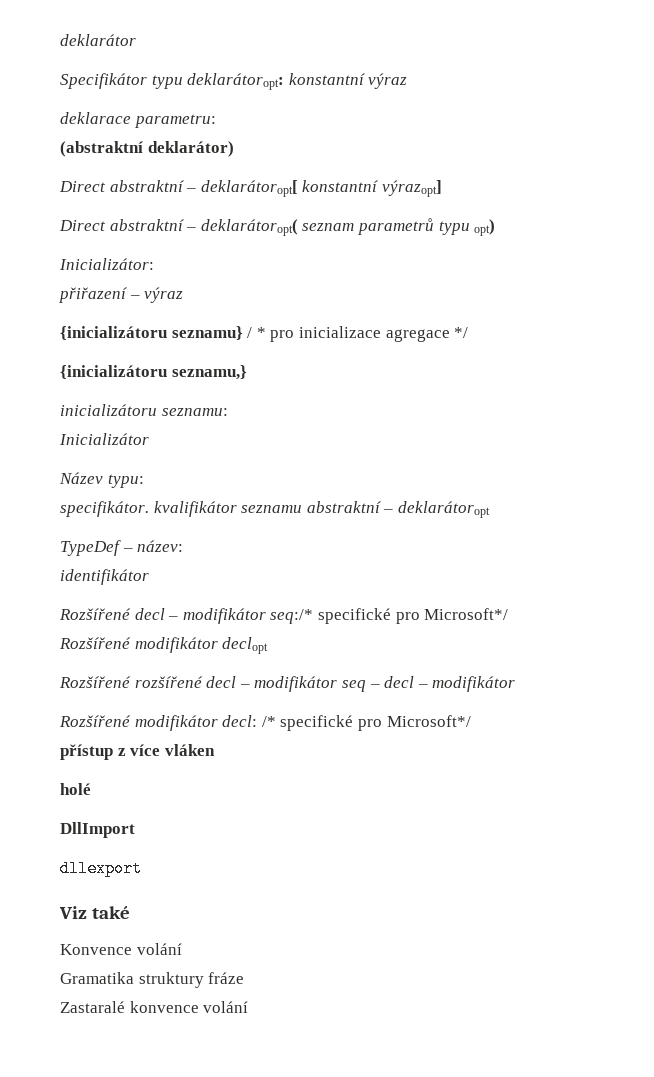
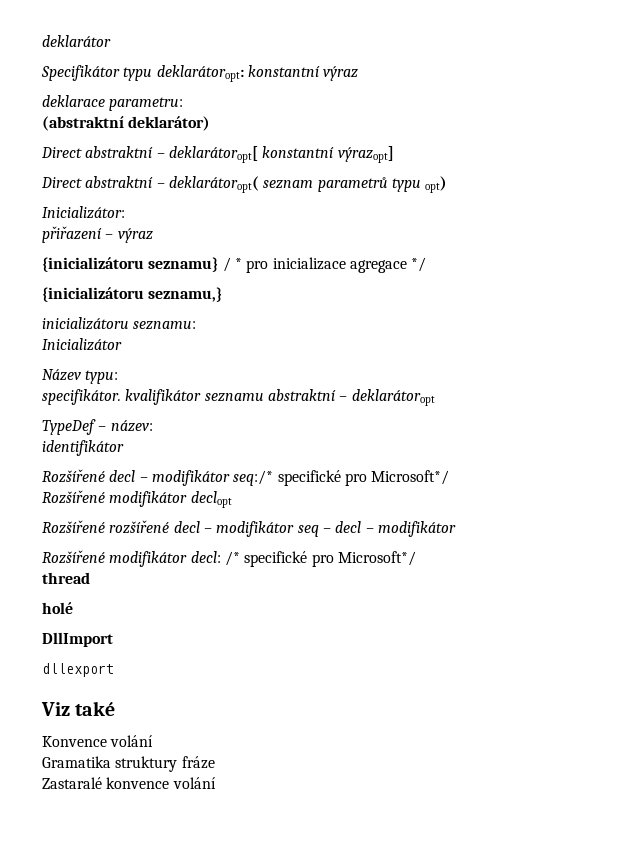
- přístup z více vláken
+ thread

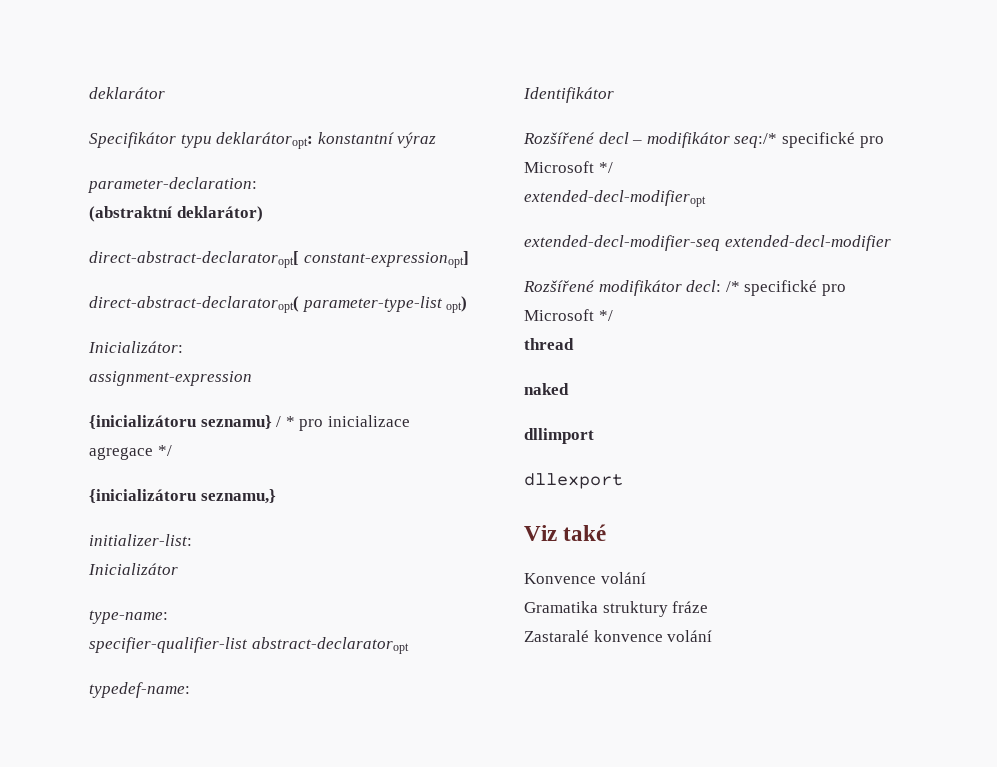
- deklarace parametru:
+ parameter-declaration:
- Direct abstraktní – deklarátoropt[ konstantní výrazopt]
- Direct abstraktní – deklarátoropt( seznam parametrů typu opt)
+ direct-abstract-declaratoropt[ constant-expressionopt]
+ direct-abstract-declaratoropt( parameter-type-list opt)
- přiřazení – výraz
+ assignment-expression
- inicializátoru seznamu:
+ initializer-list:
- Název typu:
- specifikátor. kvalifikátor seznamu abstraktní – deklarátoropt
- TypeDef – název:
- identifikátor
+ type-name:
+ specifier-qualifier-list abstract-declaratoropt
+ typedef-name:
+ Identifikátor
- Rozšířené decl – modifikátor seq:/* specifické pro Microsoft*/
- Rozšířené modifikátor declopt
- Rozšířené rozšířené decl – modifikátor seq – decl – modifikátor
+ Rozšířené decl – modifikátor seq:/* specifické pro Microsoft */
+ extended-decl-modifieropt
+ extended-decl-modifier-seq extended-decl-modifier
- Rozšířené modifikátor decl: /* specifické pro Microsoft*/
+ Rozšířené modifikátor decl: /* specifické pro Microsoft */
- holé
- DllImport
+ naked
+ dllimport

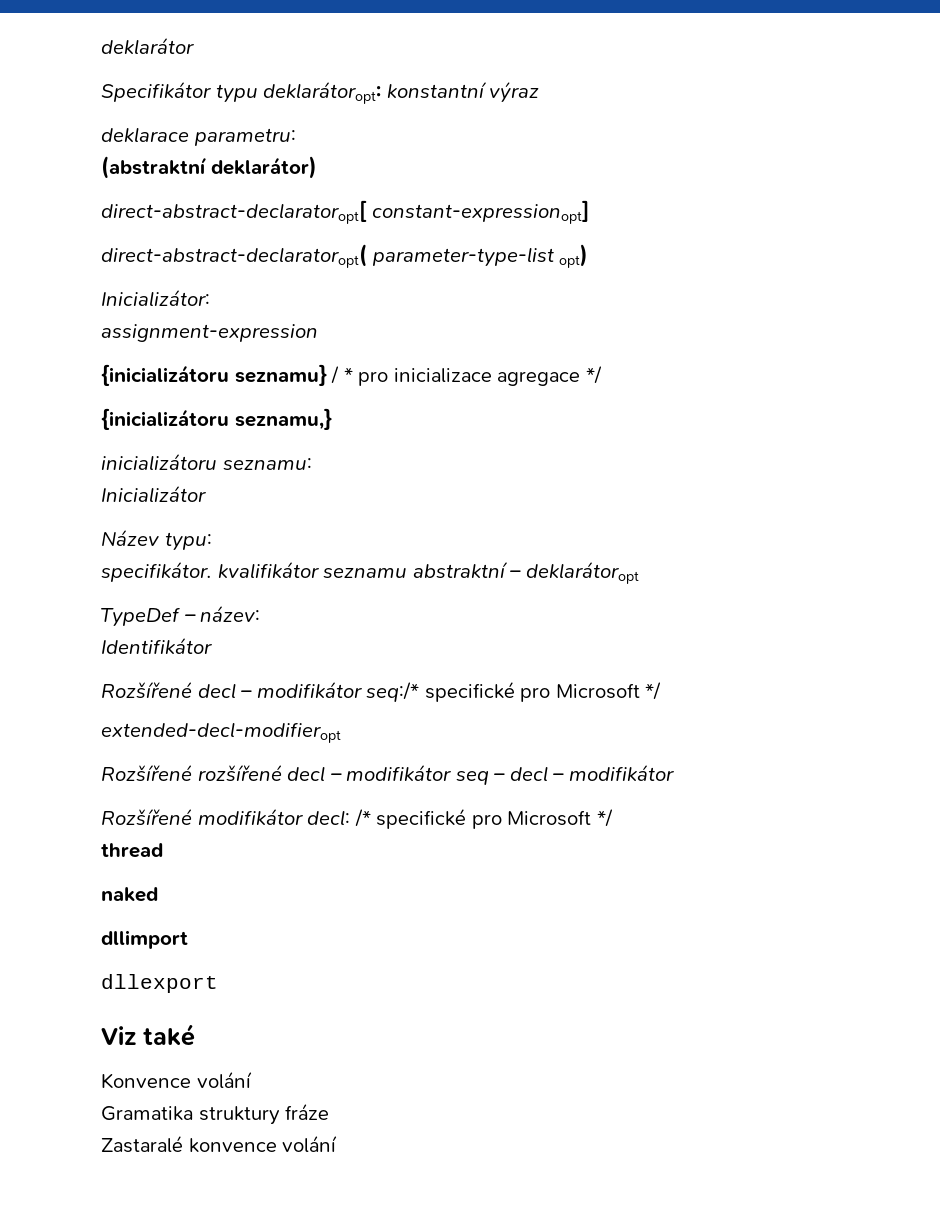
- parameter-declaration:
+ deklarace parametru:
- initializer-list:
+ inicializátoru seznamu:
- type-name:
- specifier-qualifier-list abstract-declaratoropt
- typedef-name:
+ Název typu:
+ specifikátor. kvalifikátor seznamu abstraktní – deklarátoropt
+ TypeDef – název:
- extended-decl-modifier-seq extended-decl-modifier
+ Rozšířené rozšířené decl – modifikátor seq – decl – modifikátor

